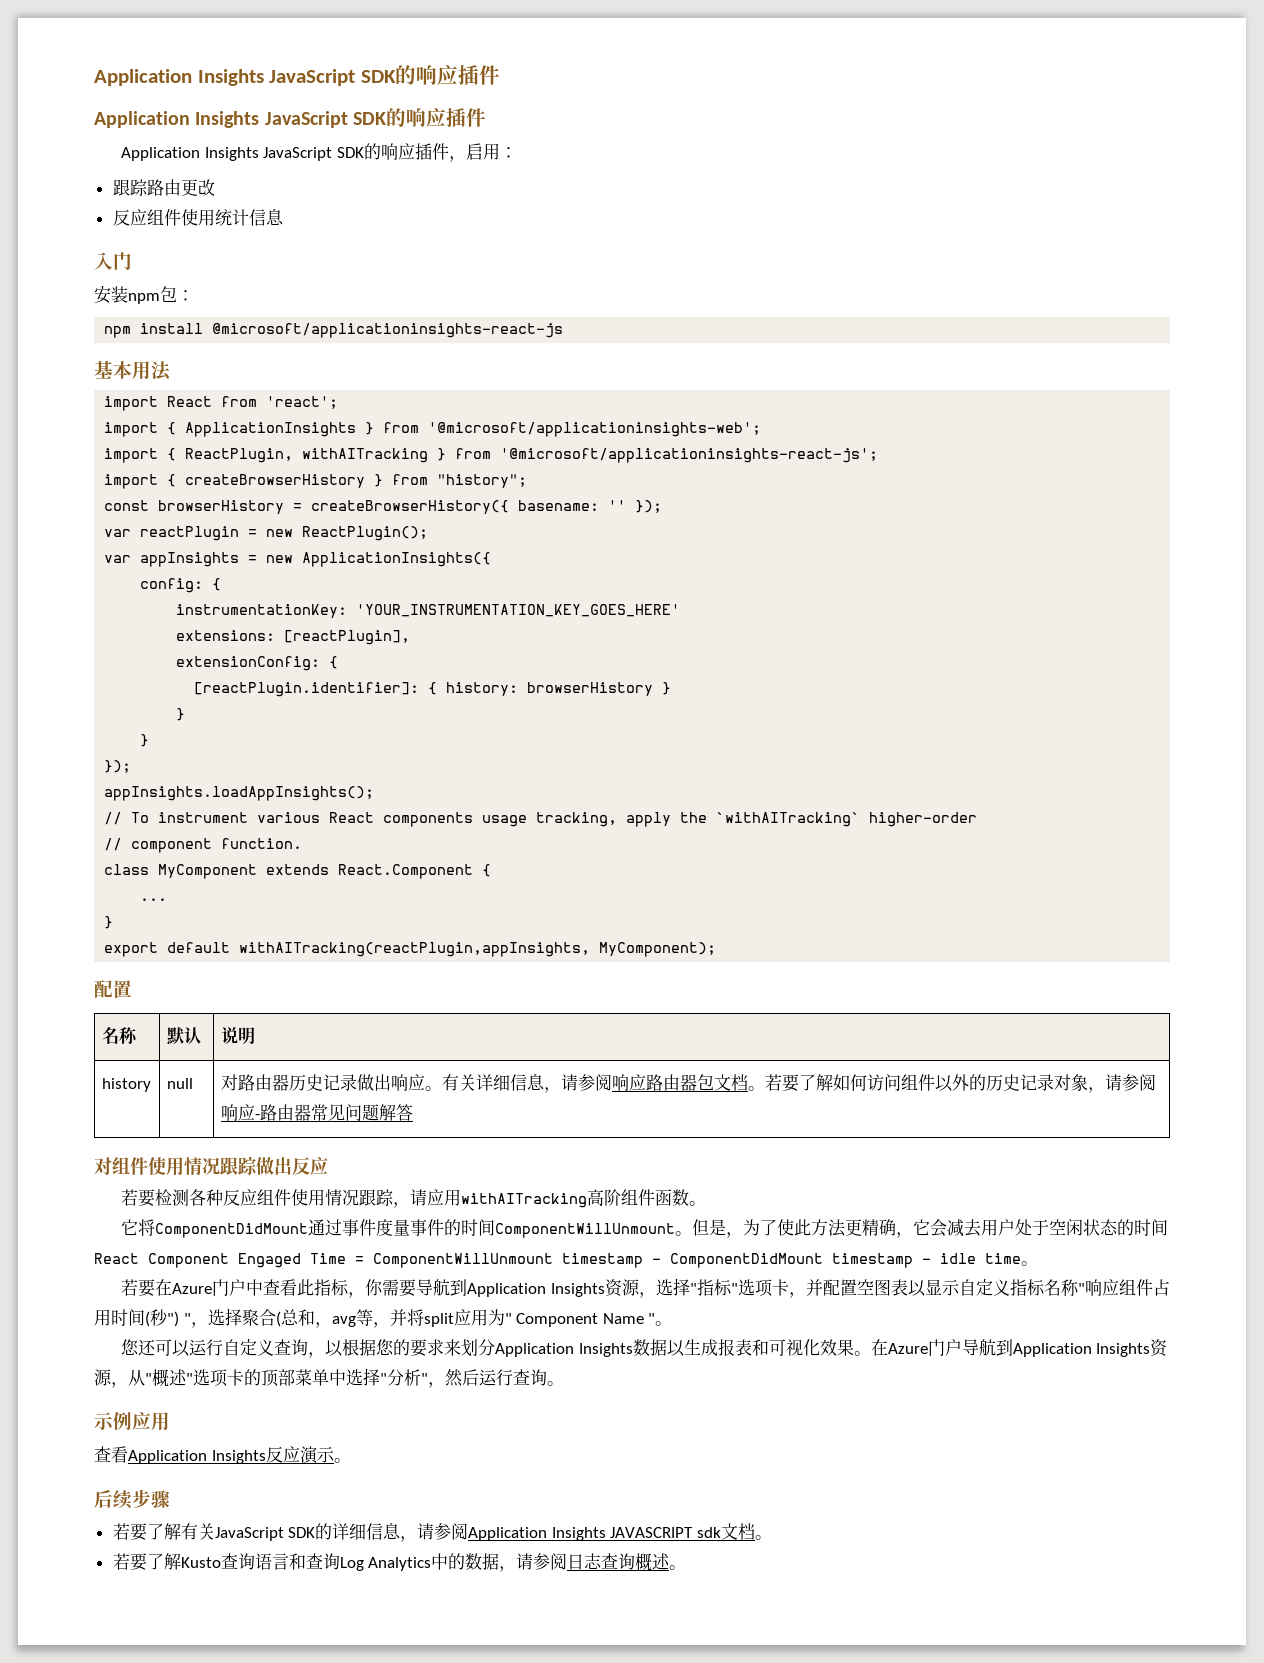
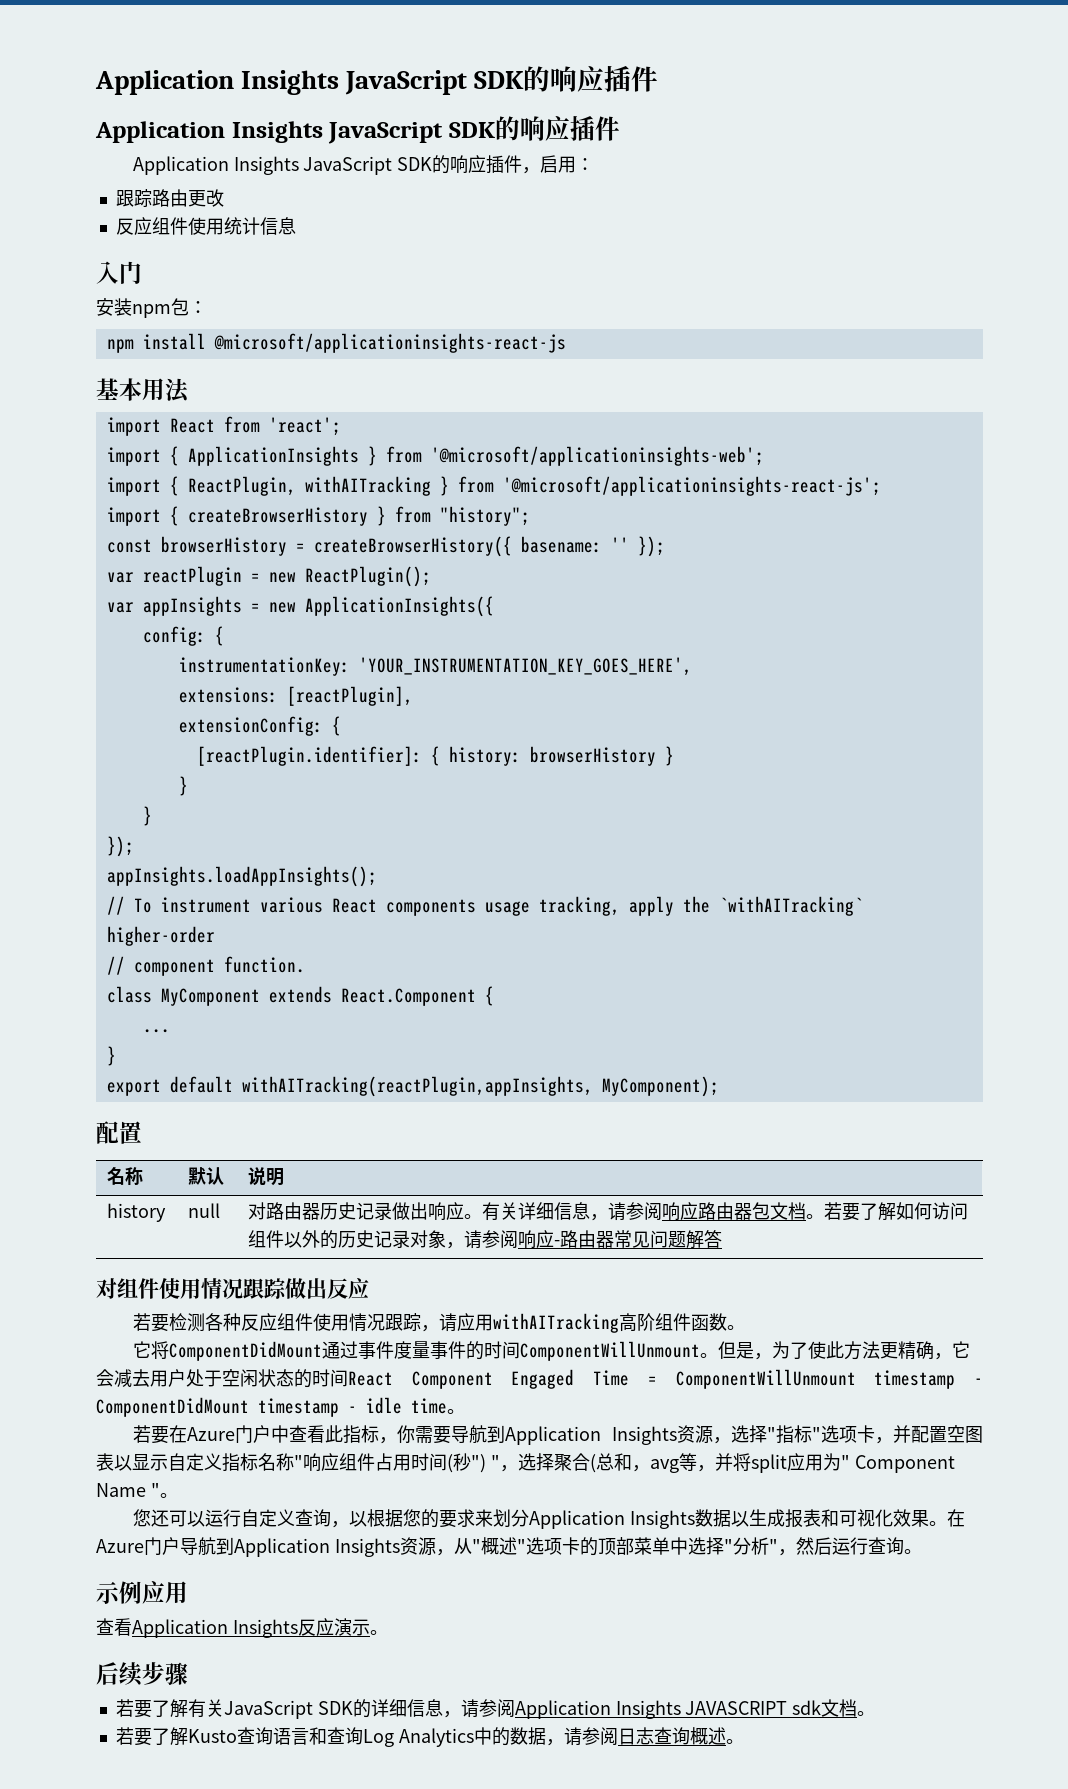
- instrumentationKey: 'YOUR_INSTRUMENTATION_KEY_GOES_HERE'
+ instrumentationKey: 'YOUR_INSTRUMENTATION_KEY_GOES_HERE',

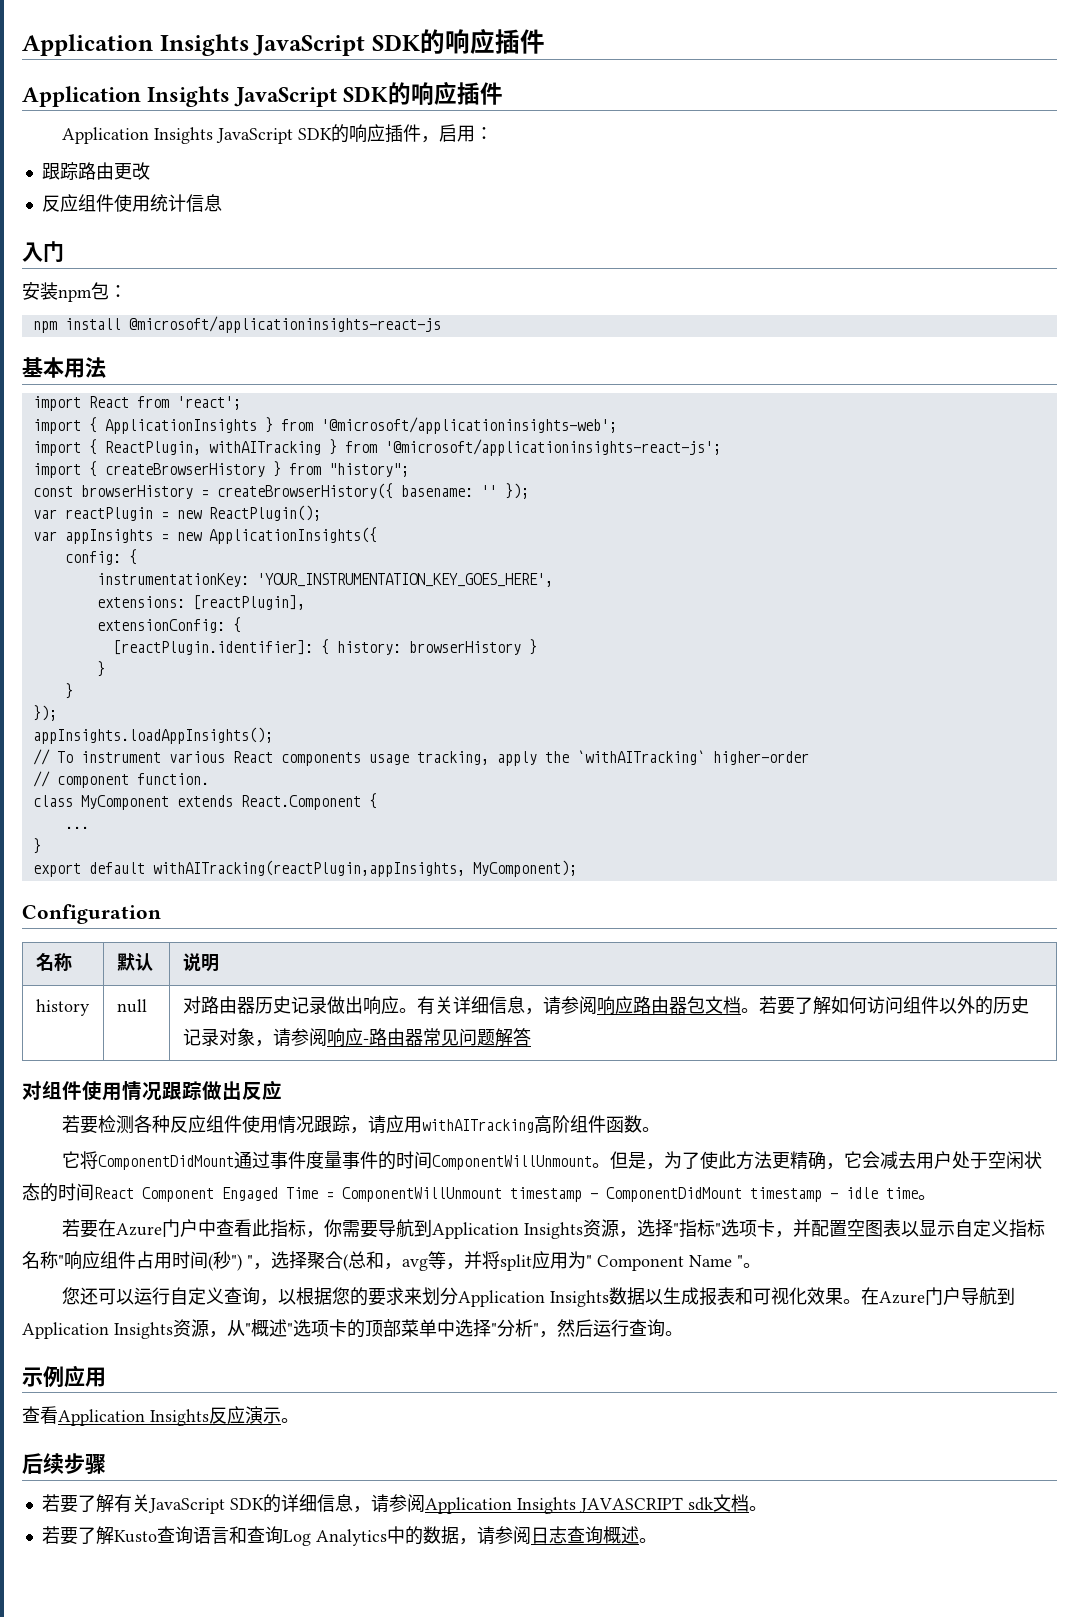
  export default withAITracking(reactPlugin,appInsights, MyComponent);
- 配置
+ Configuration

